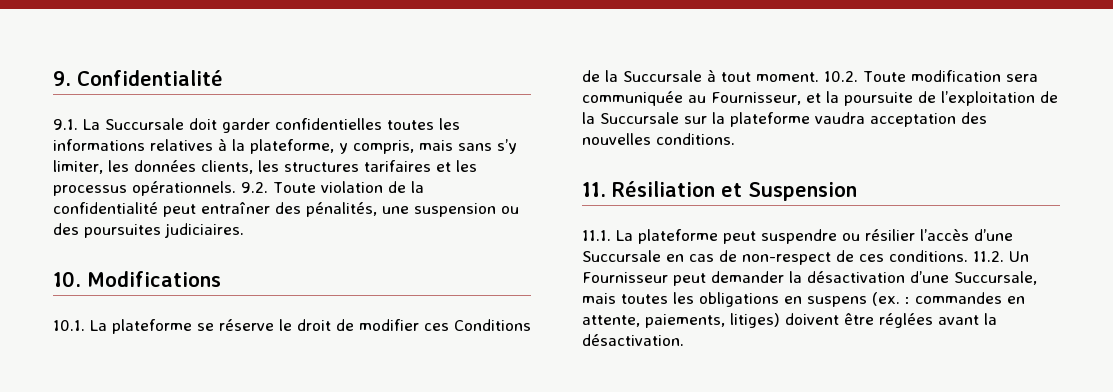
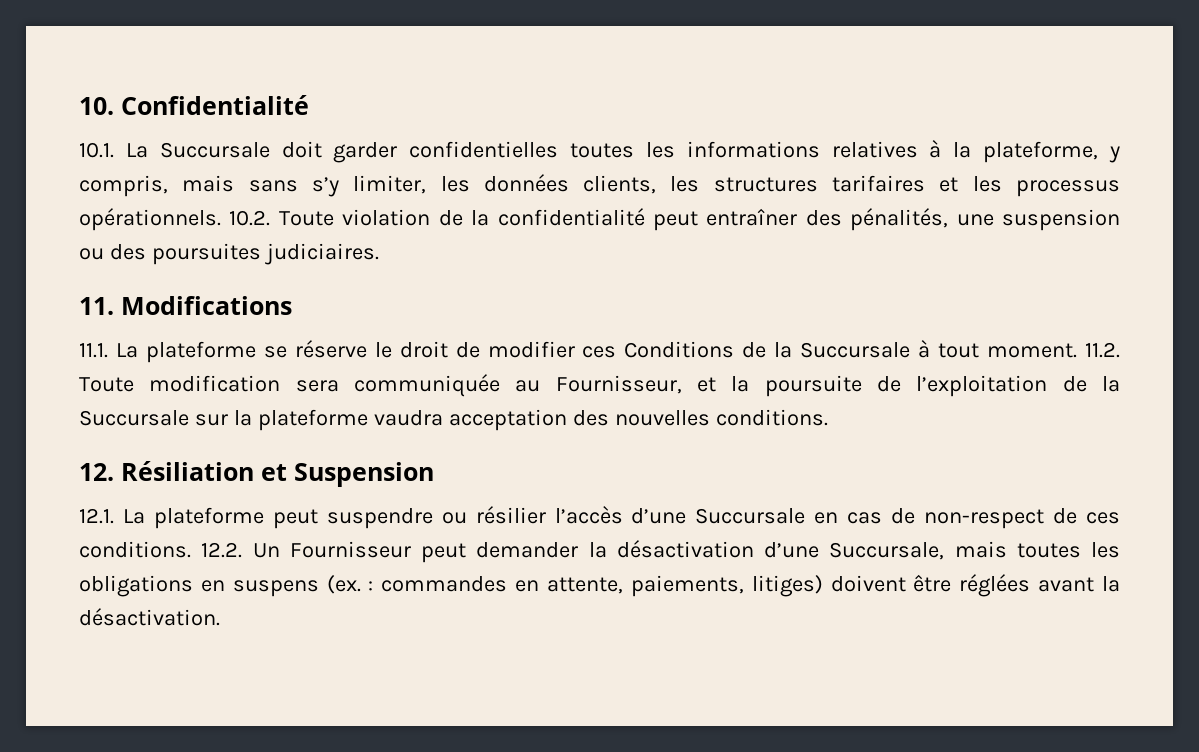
- 9. Confidentialité
+ 10. Confidentialité
- 9.1. La Succursale doit garder confidentielles toutes les informations relatives à la plateforme, y compris, mais sans s’y limiter, les données clients, les structures tarifaires et les processus opérationnels.
+ 10.1. La Succursale doit garder confidentielles toutes les informations relatives à la plateforme, y compris, mais sans s’y limiter, les données clients, les structures tarifaires et les processus opérationnels.
- 9.2. Toute violation de la confidentialité peut entraîner des pénalités, une suspension ou des poursuites judiciaires.
+ 10.2. Toute violation de la confidentialité peut entraîner des pénalités, une suspension ou des poursuites judiciaires.
- 10. Modifications
+ 11. Modifications
- 10.1. La plateforme se réserve le droit de modifier ces Conditions de la Succursale à tout moment.
+ 11.1. La plateforme se réserve le droit de modifier ces Conditions de la Succursale à tout moment.
- 10.2. Toute modification sera communiquée au Fournisseur, et la poursuite de l’exploitation de la Succursale sur la plateforme vaudra acceptation des nouvelles conditions.
+ 11.2. Toute modification sera communiquée au Fournisseur, et la poursuite de l’exploitation de la Succursale sur la plateforme vaudra acceptation des nouvelles conditions.
- 11. Résiliation et Suspension
+ 12. Résiliation et Suspension
- 11.1. La plateforme peut suspendre ou résilier l’accès d’une Succursale en cas de non-respect de ces conditions.
+ 12.1. La plateforme peut suspendre ou résilier l’accès d’une Succursale en cas de non-respect de ces conditions.
- 11.2. Un Fournisseur peut demander la désactivation d’une Succursale, mais toutes les obligations en suspens (ex. : commandes en attente, paiements, litiges) doivent être réglées avant la désactivation.
+ 12.2. Un Fournisseur peut demander la désactivation d’une Succursale, mais toutes les obligations en suspens (ex. : commandes en attente, paiements, litiges) doivent être réglées avant la désactivation.

